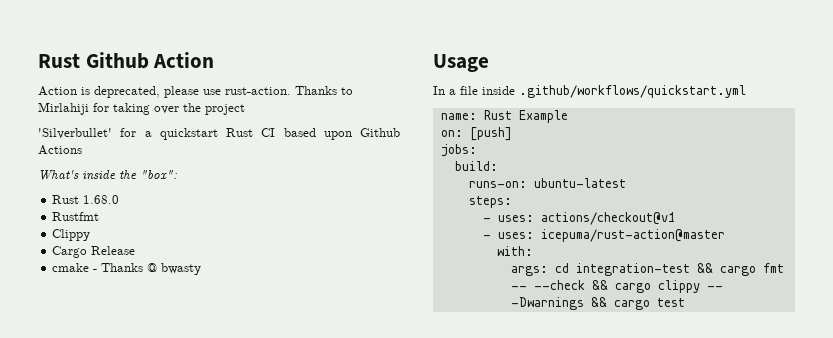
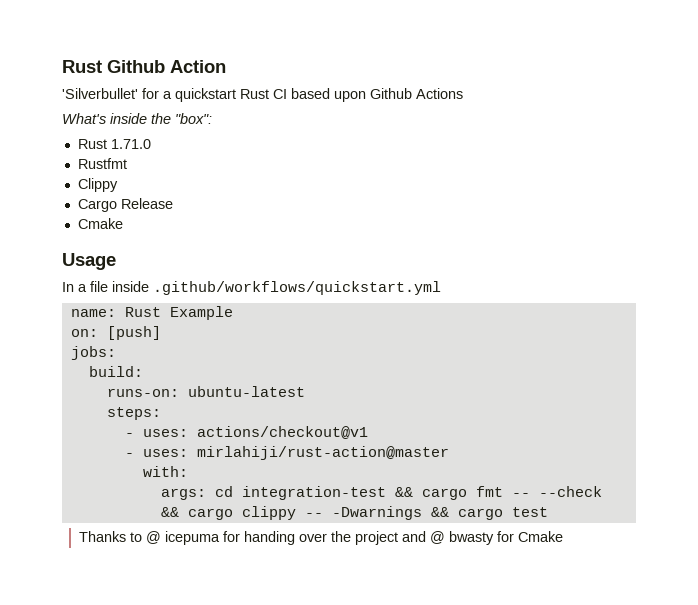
- Action is deprecated, please use rust-action. Thanks to Mirlahiji for taking over the project
- Rust 1.68.0
+ Rust 1.71.0
  Cargo Release
- cmake - Thanks @ bwasty
+ Cmake
- - uses: icepuma/rust-action@master
+ - uses: mirlahiji/rust-action@master
+ Thanks to @ icepuma for handing over the project and @ bwasty for Cmake

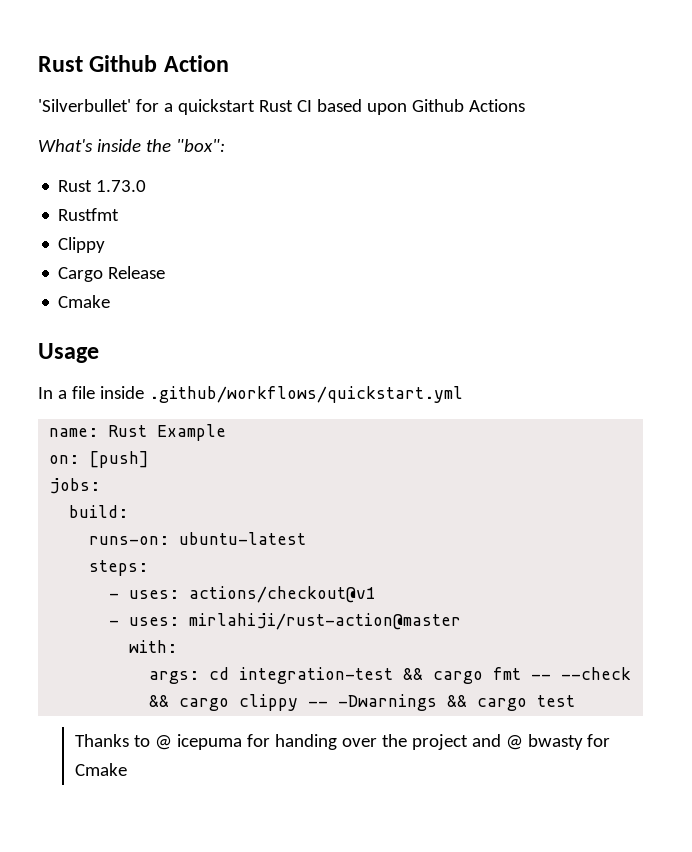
- Rust 1.71.0
+ Rust 1.73.0

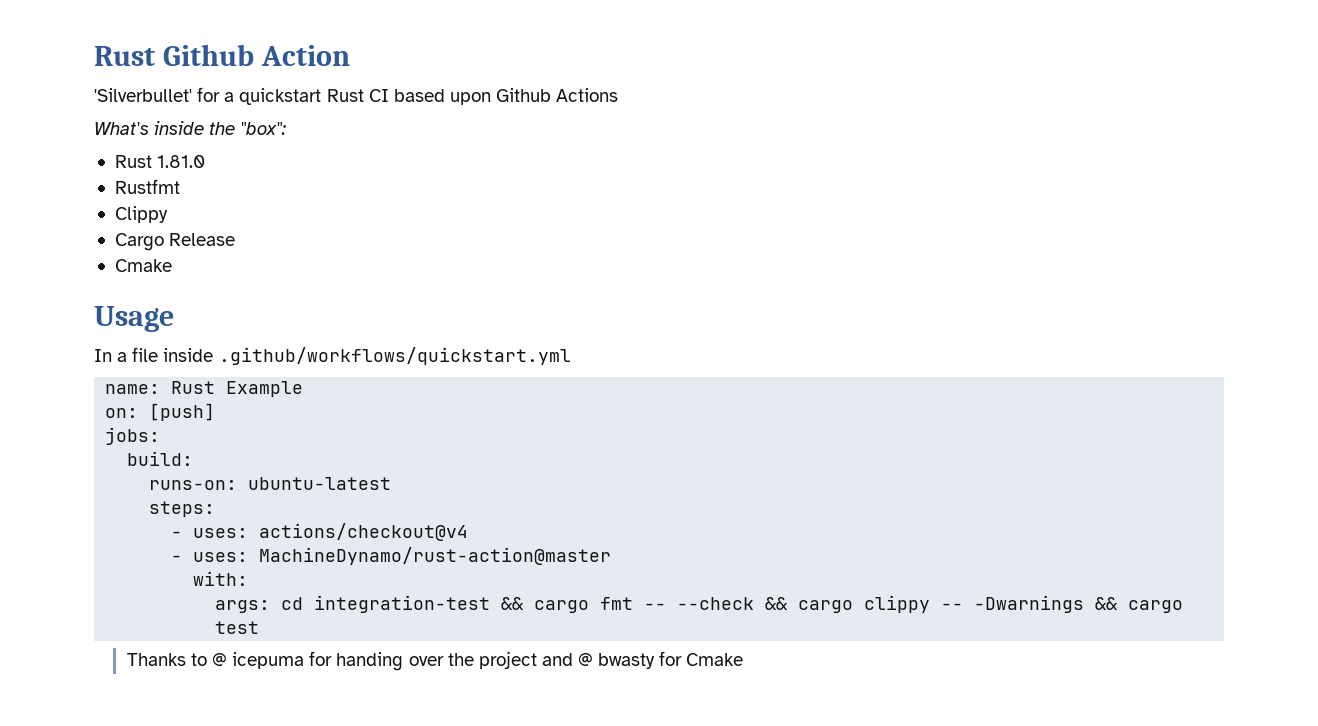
- Rust 1.73.0
+ Rust 1.81.0
- - uses: actions/checkout@v1
- - uses: mirlahiji/rust-action@master
+ - uses: actions/checkout@v4
+ - uses: MachineDynamo/rust-action@master

